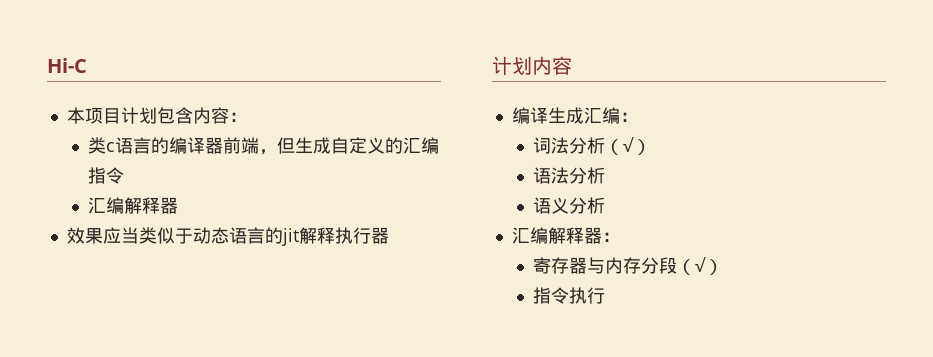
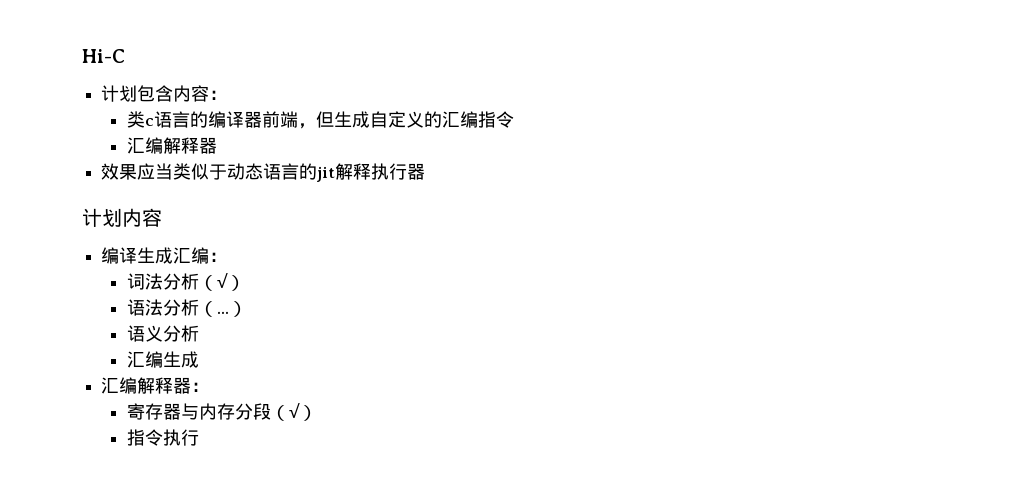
- 本项目计划包含内容：
+ 计划包含内容：
- 语法分析
+ 语法分析（...）
+ 汇编生成

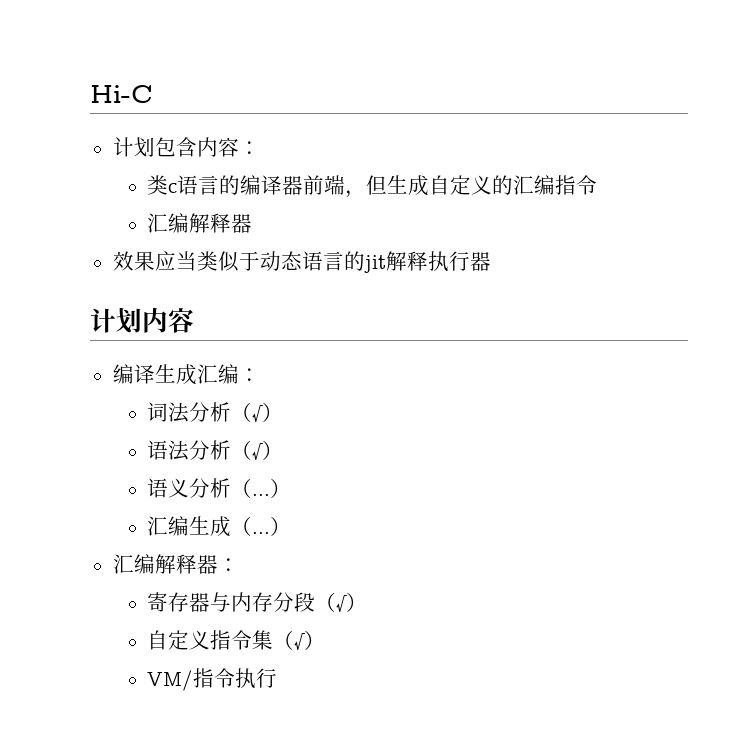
- 语法分析（...）
+ 语法分析（√）
- 语义分析
+ 语义分析（...）
- 汇编生成
+ 汇编生成（...）
- 指令执行
+ 自定义指令集（√）
+ VM/指令执行

